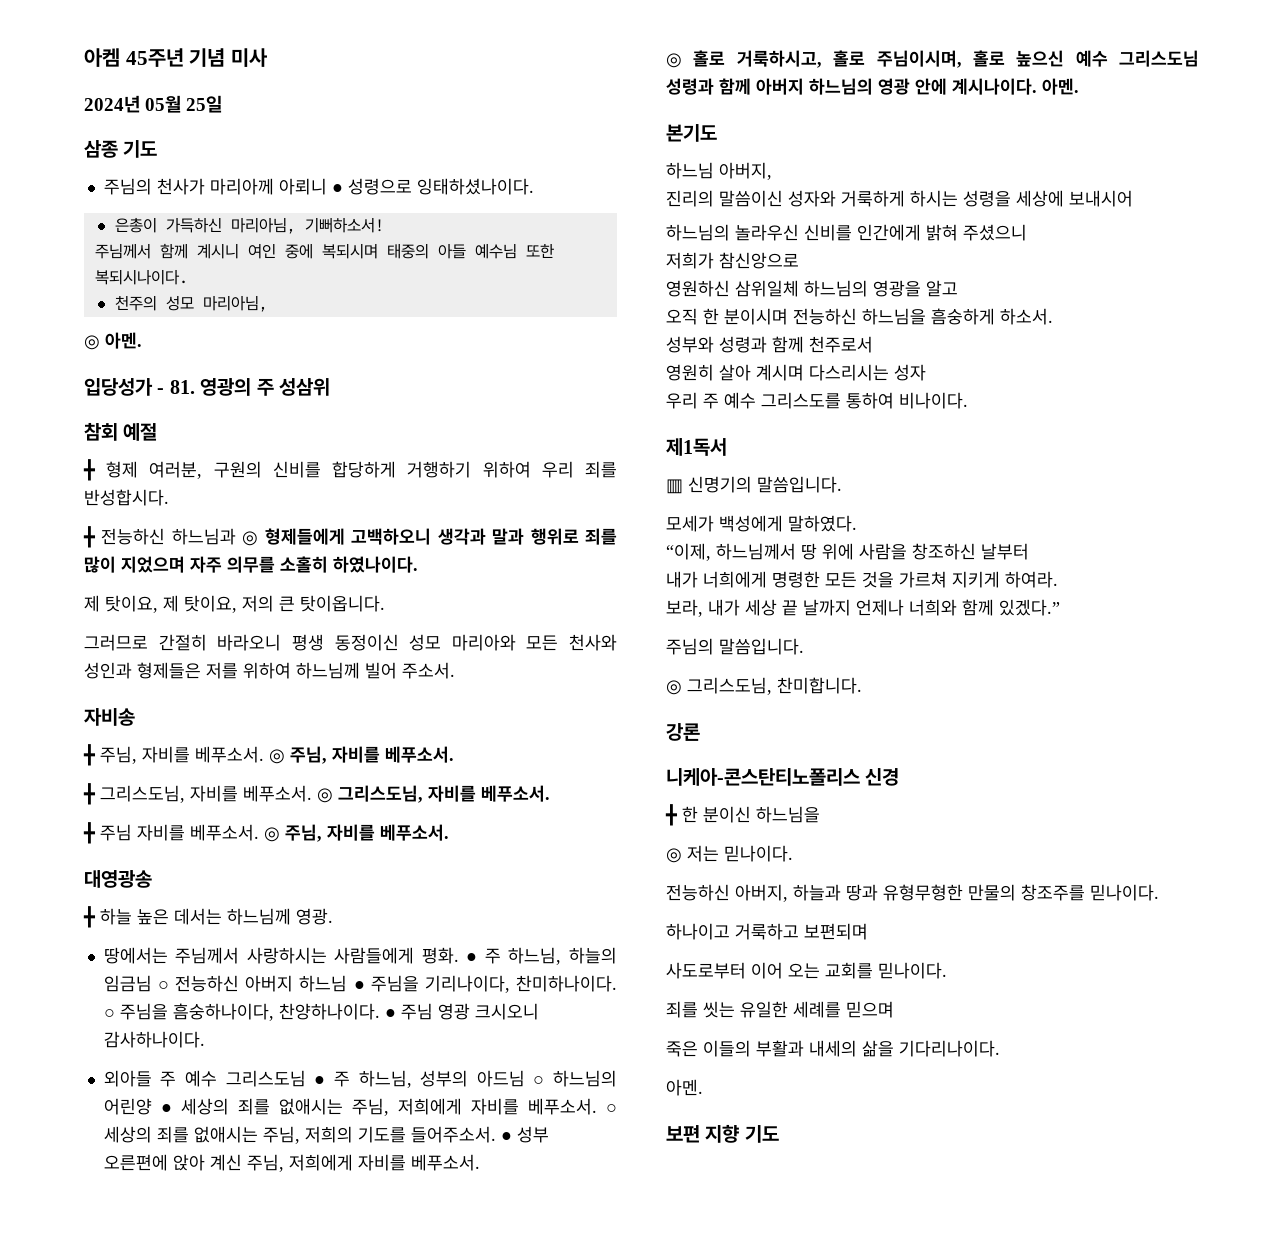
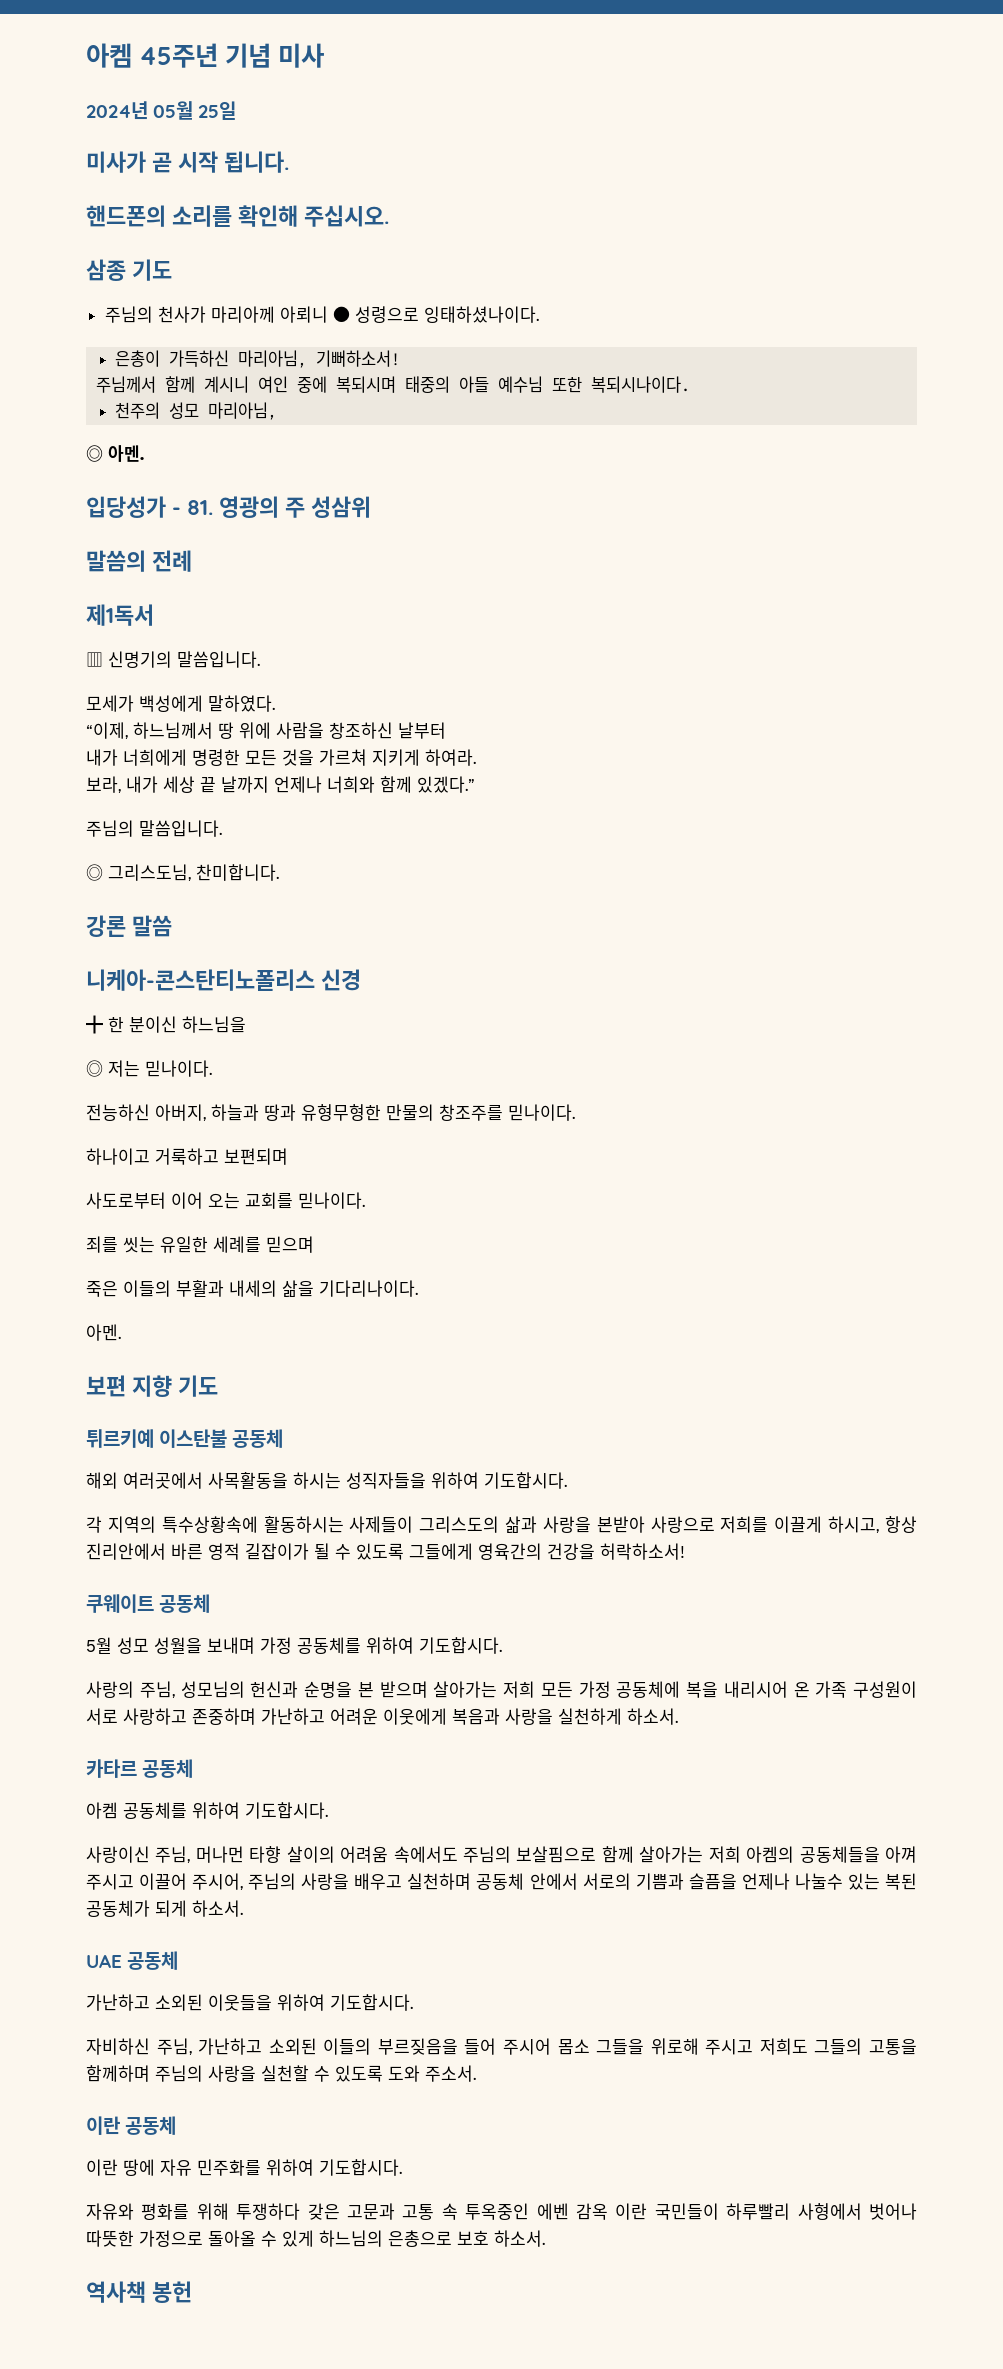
+ 미사가 곧 시작 됩니다.
+ 핸드폰의 소리를 확인해 주십시오.
- 참회 예절
- ╋ 형제 여러분, 구원의 신비를 합당하게 거행하기 위하여 우리 죄를 반성합시다.
- ╋ 전능하신 하느님과 ◎ 형제들에게 고백하오니 생각과 말과 행위로 죄를 많이 지었으며 자주 의무를 소홀히 하였나이다.
- 제 탓이요, 제 탓이요, 저의 큰 탓이옵니다.
- 그러므로 간절히 바라오니 평생 동정이신 성모 마리아와 모든 천사와 성인과 형제들은 저를 위하여 하느님께 빌어 주소서.
- 자비송
- ╋ 주님, 자비를 베푸소서. ◎ 주님, 자비를 베푸소서.
- ╋ 그리스도님, 자비를 베푸소서. ◎ 그리스도님, 자비를 베푸소서.
- ╋ 주님 자비를 베푸소서. ◎ 주님, 자비를 베푸소서.
- 대영광송
- ╋ 하늘 높은 데서는 하느님께 영광.
- 땅에서는 주님께서 사랑하시는 사람들에게 평화. ● 주 하느님, 하늘의 임금님 ○ 전능하신 아버지 하느님 ● 주님을 기리나이다, 찬미하나이다. ○ 주님을 흠숭하나이다, 찬양하나이다. ● 주님 영광 크시오니 감사하나이다.
- 외아들 주 예수 그리스도님 ● 주 하느님, 성부의 아드님 ○ 하느님의 어린양 ● 세상의 죄를 없애시는 주님, 저희에게 자비를 베푸소서. ○ 세상의 죄를 없애시는 주님, 저희의 기도를 들어주소서. ● 성부 오른편에 앉아 계신 주님, 저희에게 자비를 베푸소서.
- ◎ 홀로 거룩하시고, 홀로 주님이시며, 홀로 높으신 예수 그리스도님 성령과 함께 아버지 하느님의 영광 안에 계시나이다. 아멘.
- 본기도
- 하느님 아버지,
- 진리의 말씀이신 성자와 거룩하게 하시는 성령을 세상에 보내시어
- 하느님의 놀라우신 신비를 인간에게 밝혀 주셨으니
- 저희가 참신앙으로
- 영원하신 삼위일체 하느님의 영광을 알고
- 오직 한 분이시며 전능하신 하느님을 흠숭하게 하소서.
- 성부와 성령과 함께 천주로서
- 영원히 살아 계시며 다스리시는 성자
- 우리 주 예수 그리스도를 통하여 비나이다.
+ 말씀의 전례
- 강론
+ 강론 말씀
+ 튀르키예 이스탄불 공동체
+ 해외 여러곳에서 사목활동을 하시는 성직자들을 위하여 기도합시다.
+ 각 지역의 특수상황속에 활동하시는 사제들이 그리스도의 삶과 사랑을 본받아 사랑으로 저희를 이끌게 하시고, 항상 진리안에서 바른 영적 길잡이가 될 수 있도록 그들에게 영육간의 건강을 허락하소서!
+ 쿠웨이트 공동체
+ 5월 성모 성월을 보내며 가정 공동체를 위하여 기도합시다.
+ 사랑의 주님, 성모님의 헌신과 순명을 본 받으며 살아가는 저희 모든 가정 공동체에 복을 내리시어 온 가족 구성원이 서로 사랑하고 존중하며 가난하고 어려운 이웃에게 복음과 사랑을 실천하게 하소서.
+ 카타르 공동체
+ 아켐 공동체를 위하여 기도합시다.
+ 사랑이신 주님, 머나먼 타향 살이의 어려움 속에서도 주님의 보살핌으로 함께 살아가는 저희 아켐의 공동체들을 아껴 주시고 이끌어 주시어, 주님의 사랑을 배우고 실천하며 공동체 안에서 서로의 기쁨과 슬픔을 언제나 나눌수 있는 복된 공동체가 되게 하소서.
+ UAE 공동체
+ 가난하고 소외된 이웃들을 위하여 기도합시다.
+ 자비하신 주님, 가난하고 소외된 이들의 부르짖음을 들어 주시어 몸소 그들을 위로해 주시고 저희도 그들의 고통을 함께하며 주님의 사랑을 실천할 수 있도록 도와 주소서.
+ 이란 공동체
+ 이란 땅에 자유 민주화를 위하여 기도합시다.
+ 자유와 평화를 위해 투쟁하다 갖은 고문과 고통 속 투옥중인 에벤 감옥 이란 국민들이 하루빨리 사형에서 벗어나 따뜻한 가정으로 돌아올 수 있게 하느님의 은총으로 보호 하소서.
+ 역사책 봉헌

